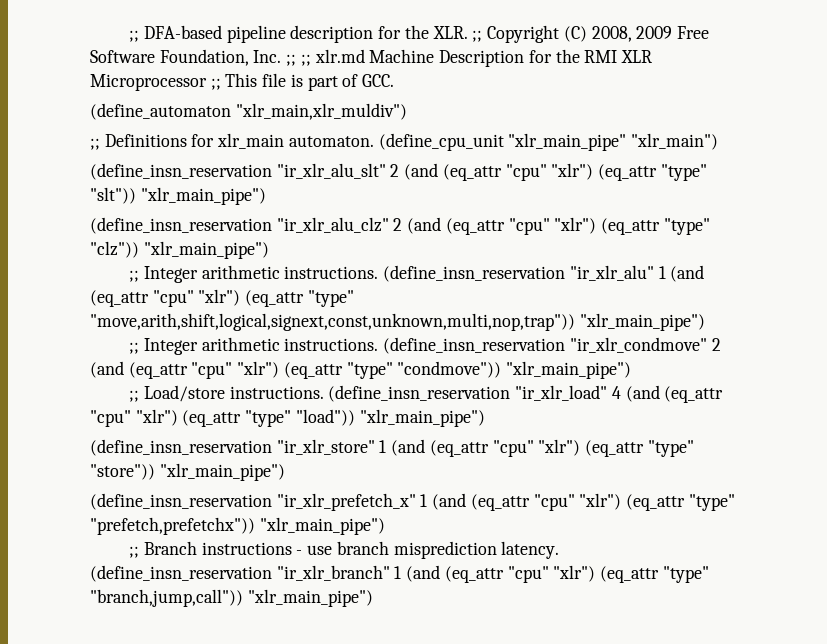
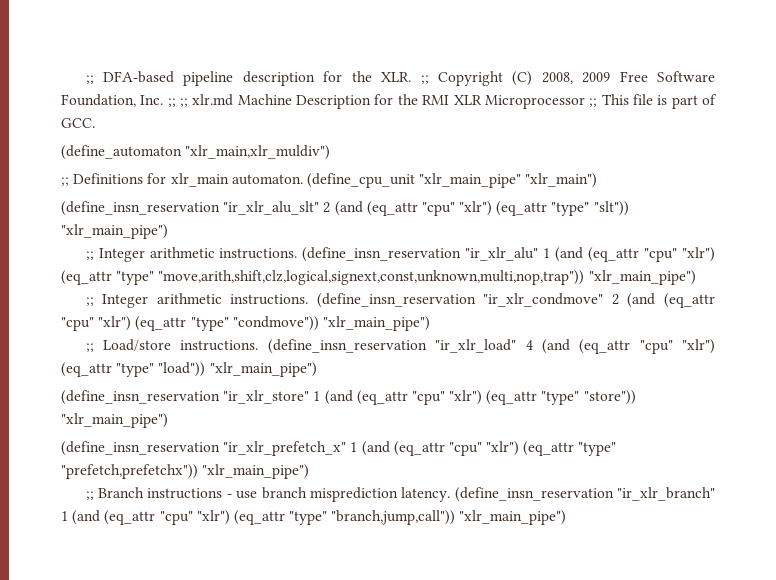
- (define_insn_reservation "ir_xlr_alu_clz" 2 (and (eq_attr "cpu" "xlr") (eq_attr "type" "clz")) "xlr_main_pipe")
- (define_insn_reservation "ir_xlr_alu" 1 (and (eq_attr "cpu" "xlr") (eq_attr "type" "move,arith,shift,logical,signext,const,unknown,multi,nop,trap")) "xlr_main_pipe")
+ (define_insn_reservation "ir_xlr_alu" 1 (and (eq_attr "cpu" "xlr") (eq_attr "type" "move,arith,shift,clz,logical,signext,const,unknown,multi,nop,trap")) "xlr_main_pipe")

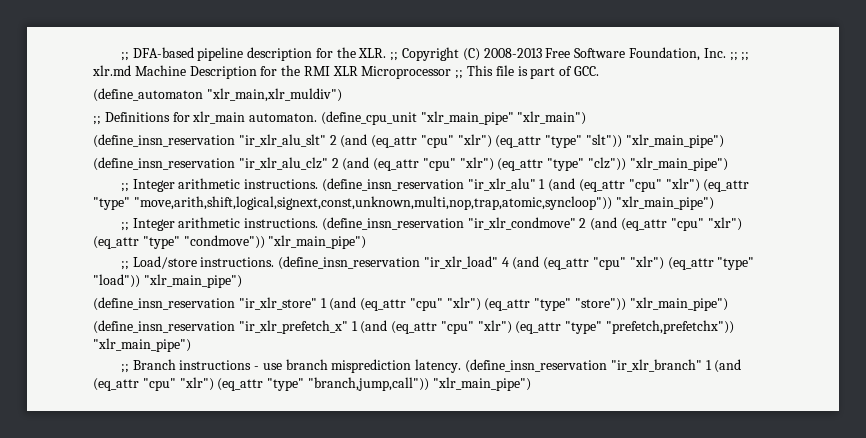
- ;; DFA-based pipeline description for the XLR. ;; Copyright (C) 2008, 2009 Free Software Foundation, Inc. ;; ;; xlr.md Machine Description for the RMI XLR Microprocessor ;; This file is part of GCC.
+ ;; DFA-based pipeline description for the XLR. ;; Copyright (C) 2008-2013 Free Software Foundation, Inc. ;; ;; xlr.md Machine Description for the RMI XLR Microprocessor ;; This file is part of GCC.
+ (define_insn_reservation "ir_xlr_alu_clz" 2 (and (eq_attr "cpu" "xlr") (eq_attr "type" "clz")) "xlr_main_pipe")
- (define_insn_reservation "ir_xlr_alu" 1 (and (eq_attr "cpu" "xlr") (eq_attr "type" "move,arith,shift,clz,logical,signext,const,unknown,multi,nop,trap")) "xlr_main_pipe")
+ (define_insn_reservation "ir_xlr_alu" 1 (and (eq_attr "cpu" "xlr") (eq_attr "type" "move,arith,shift,logical,signext,const,unknown,multi,nop,trap,atomic,syncloop")) "xlr_main_pipe")

